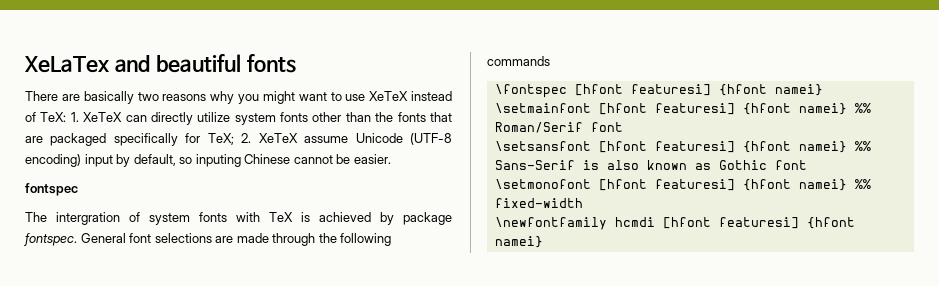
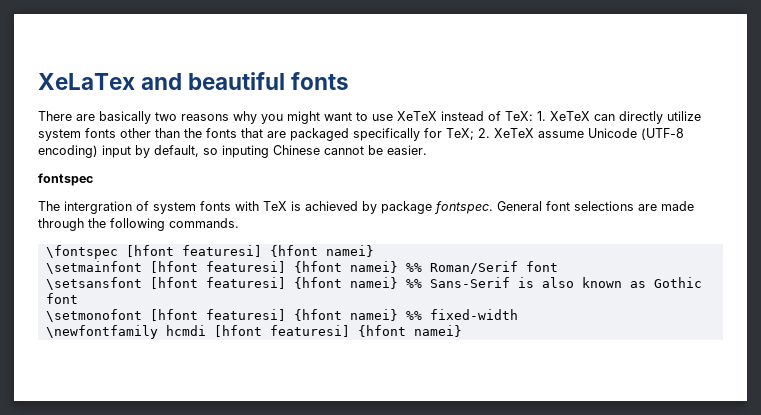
- General font selections are made through the following commands
+ General font selections are made through the following commands.

